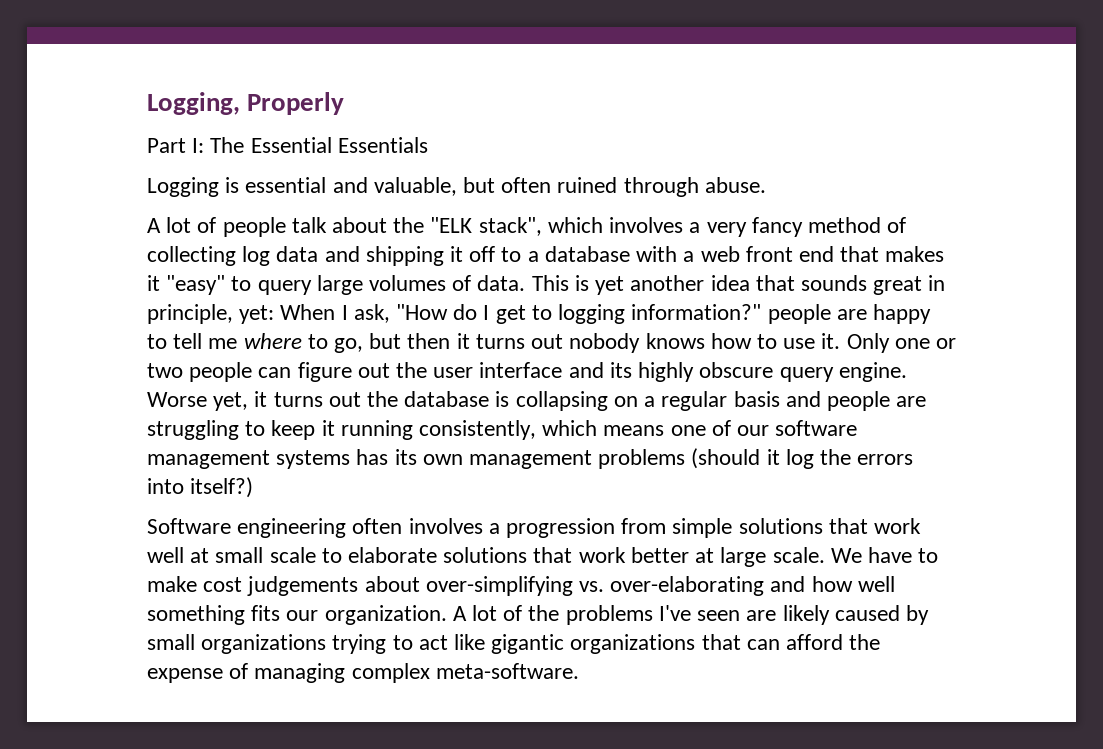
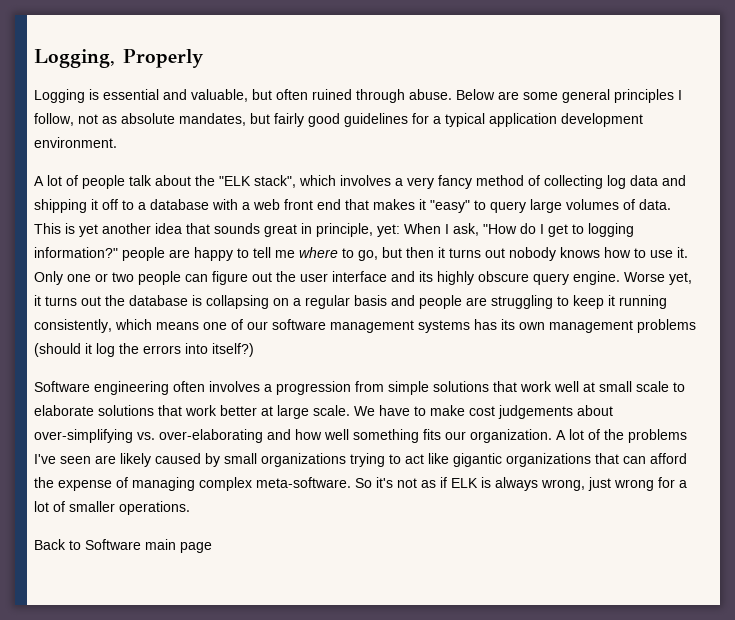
- Part I: The Essential Essentials
+ Below are some general principles I follow, not as absolute mandates, but fairly good guidelines for a typical application development environment.
+ So it's not as if ELK is always wrong, just wrong for a lot of smaller operations.
+ Back to Software main page

